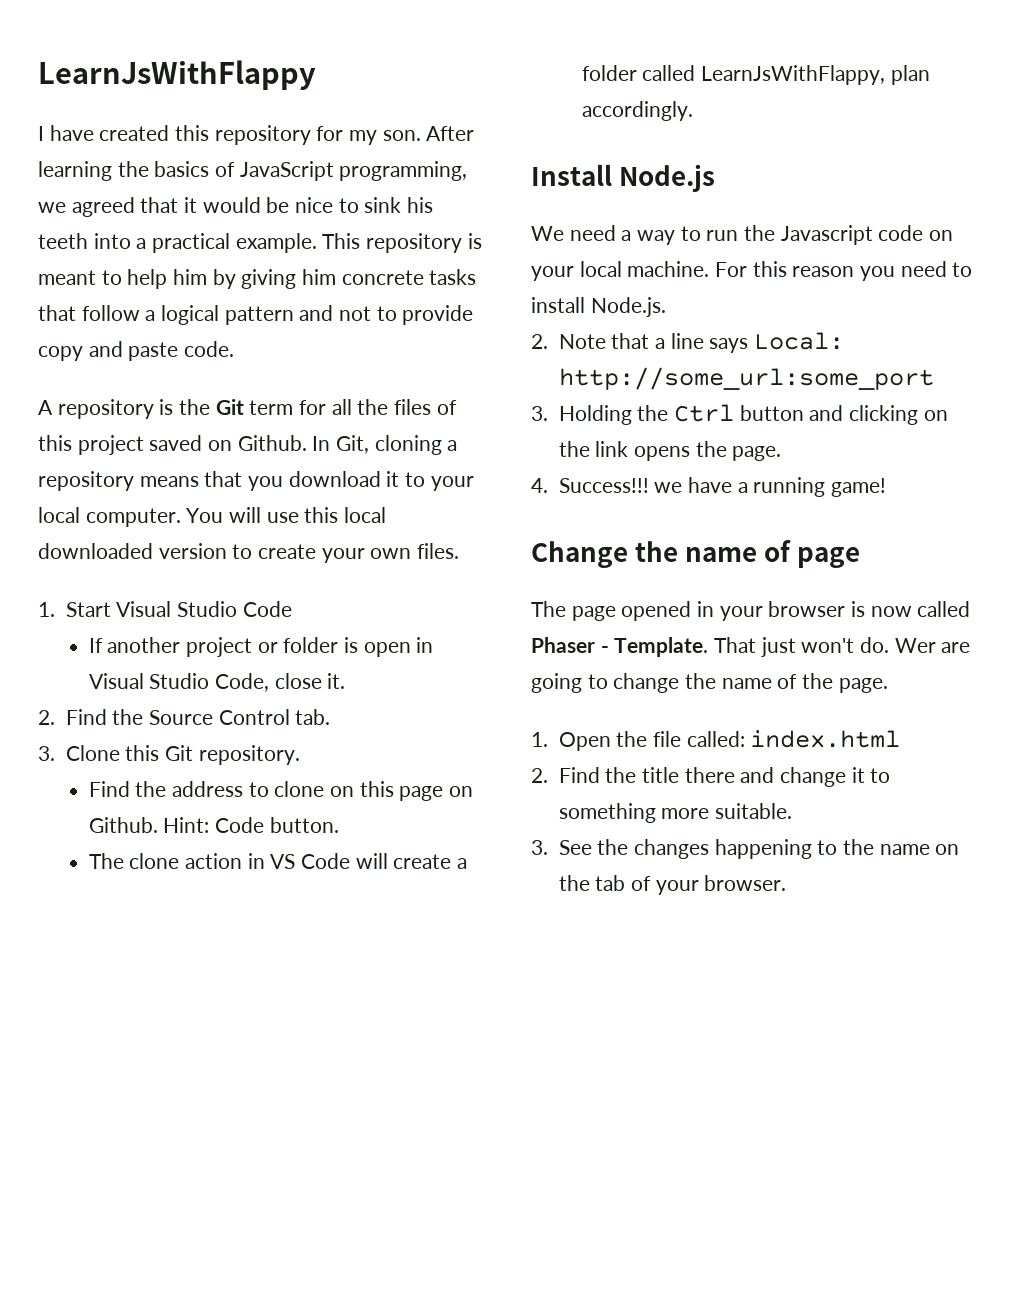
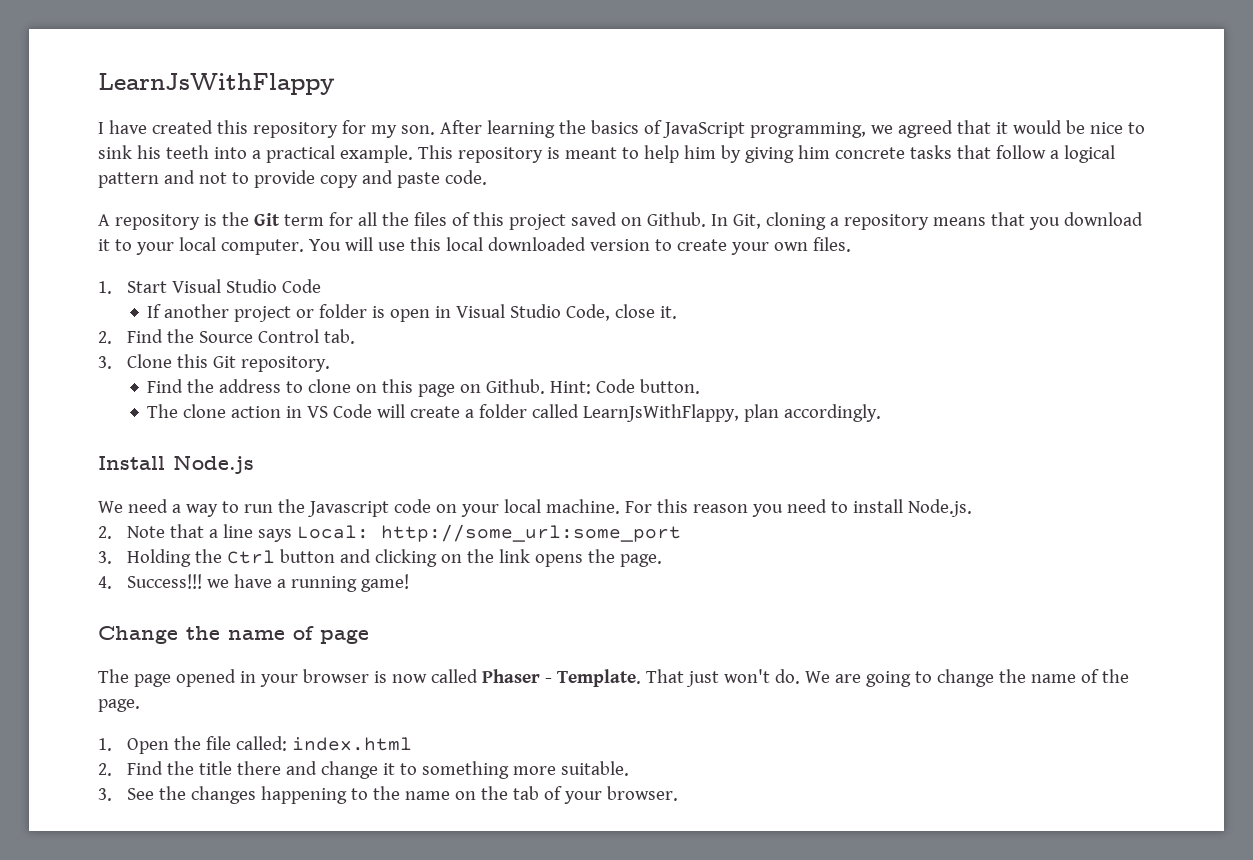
- Wer are going to change the name of the page.
+ We are going to change the name of the page.

